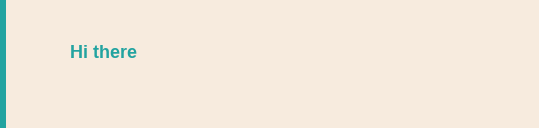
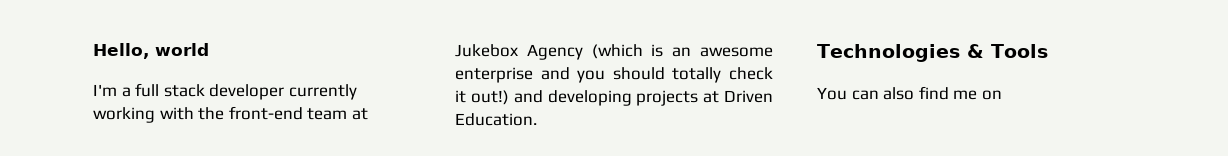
- Hi there
+ Hello, world
+ I'm a full stack developer currently working with the front-end team at Jukebox Agency (which is an awesome enterprise and you should totally check it out!) and developing projects at Driven Education.
+ Technologies & Tools
+ You can also find me on

